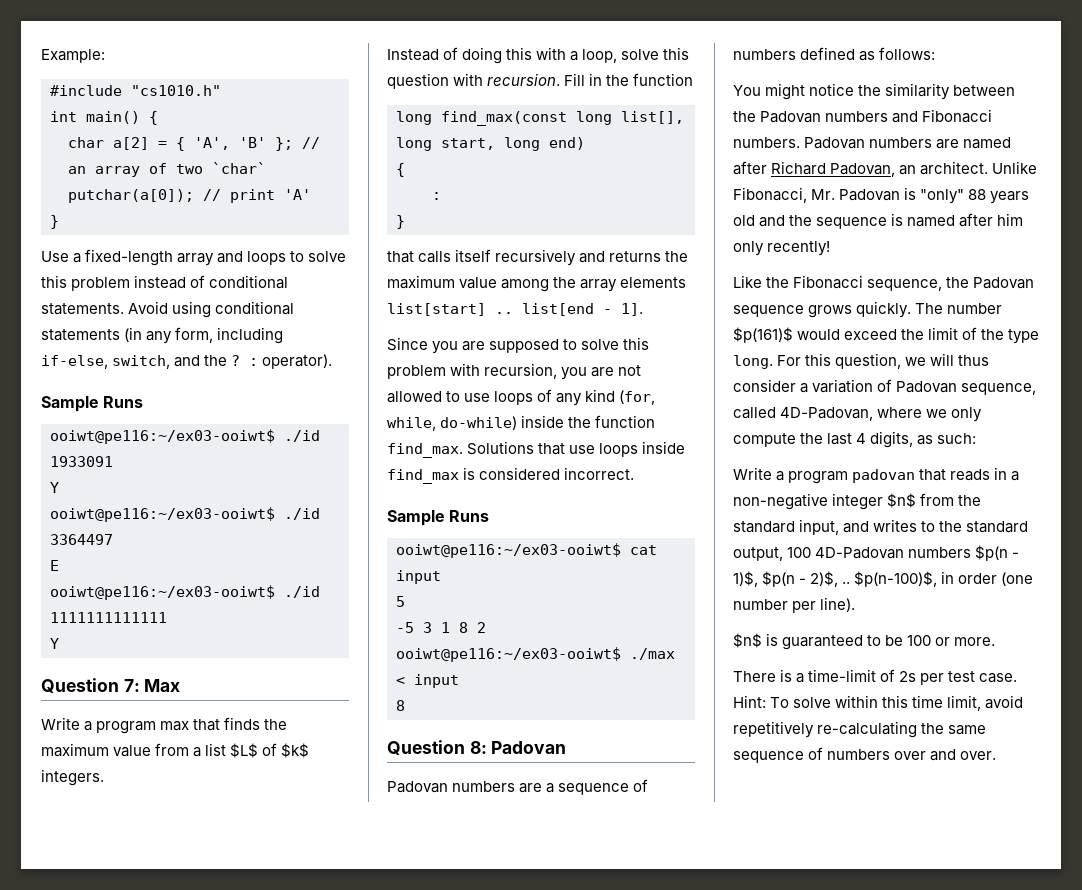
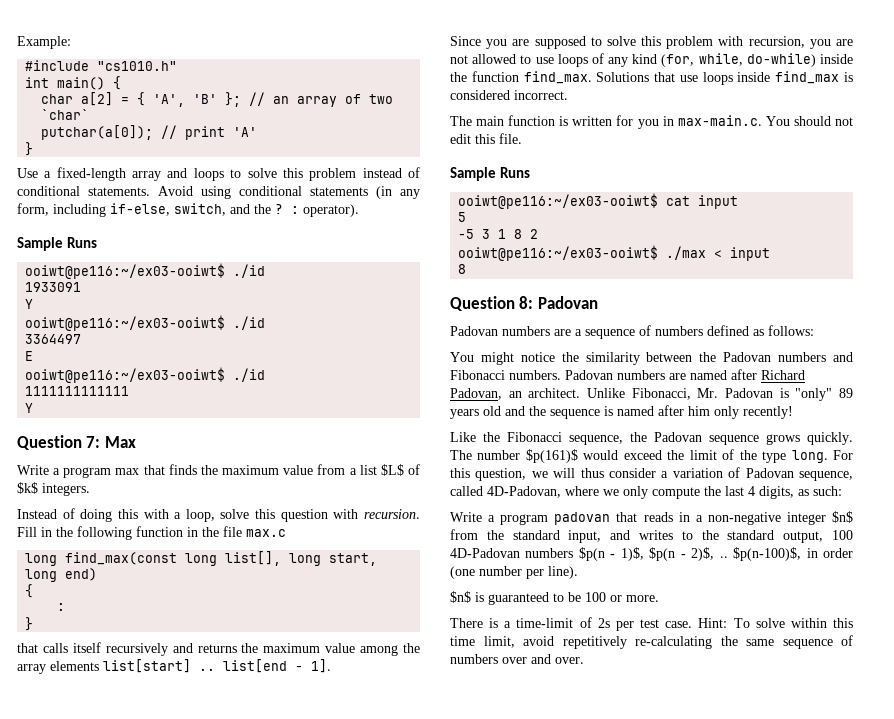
- Fill in the function
+ Fill in the following function in the file max.c
+ The main function is written for you in max-main.c. You should not edit this file.
- Unlike Fibonacci, Mr. Padovan is "only" 88 years old and the sequence is named after him only recently!
+ Unlike Fibonacci, Mr. Padovan is "only" 89 years old and the sequence is named after him only recently!

